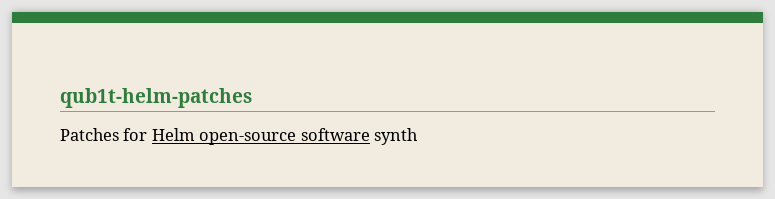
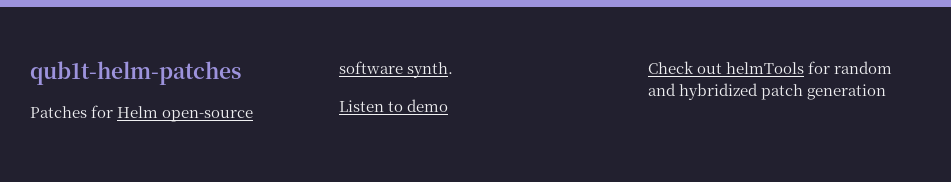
- Patches for Helm open-source software synth
+ Patches for Helm open-source software synth.
+ Listen to demo
+ Check out helmTools for random and hybridized patch generation

